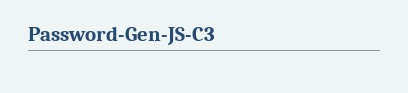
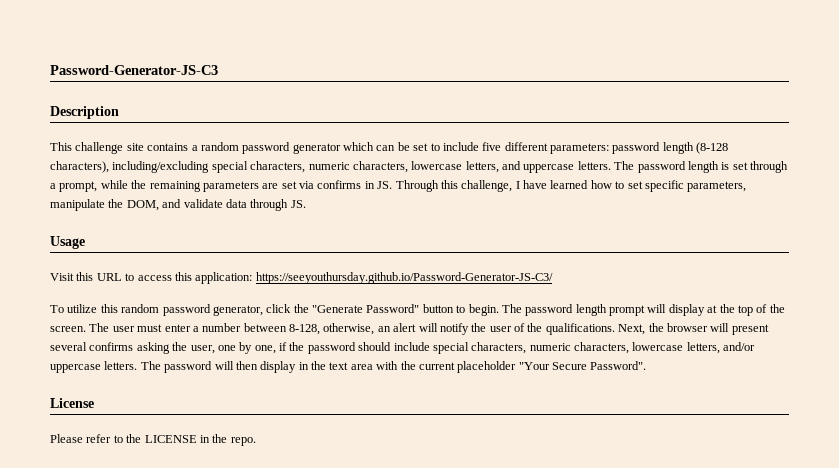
- Password-Gen-JS-C3
+ Password-Generator-JS-C3
+ Description
+ This challenge site contains a random password generator which can be set to include five different parameters: password length (8-128 characters), including/excluding special characters, numeric characters, lowercase letters, and uppercase letters. The password length is set through a prompt, while the remaining parameters are set via confirms in JS. Through this challenge, I have learned how to set specific parameters, manipulate the DOM, and validate data through JS.
+ Usage
+ Visit this URL to access this application: https://seeyouthursday.github.io/Password-Generator-JS-C3/
+ To utilize this random password generator, click the "Generate Password" button to begin. The password length prompt will display at the top of the screen. The user must enter a number between 8-128, otherwise, an alert will notify the user of the qualifications. Next, the browser will present several confirms asking the user, one by one, if the password should include special characters, numeric characters, lowercase letters, and/or uppercase letters. The password will then display in the text area with the current placeholder "Your Secure Password".
+ License
+ Please refer to the LICENSE in the repo.

